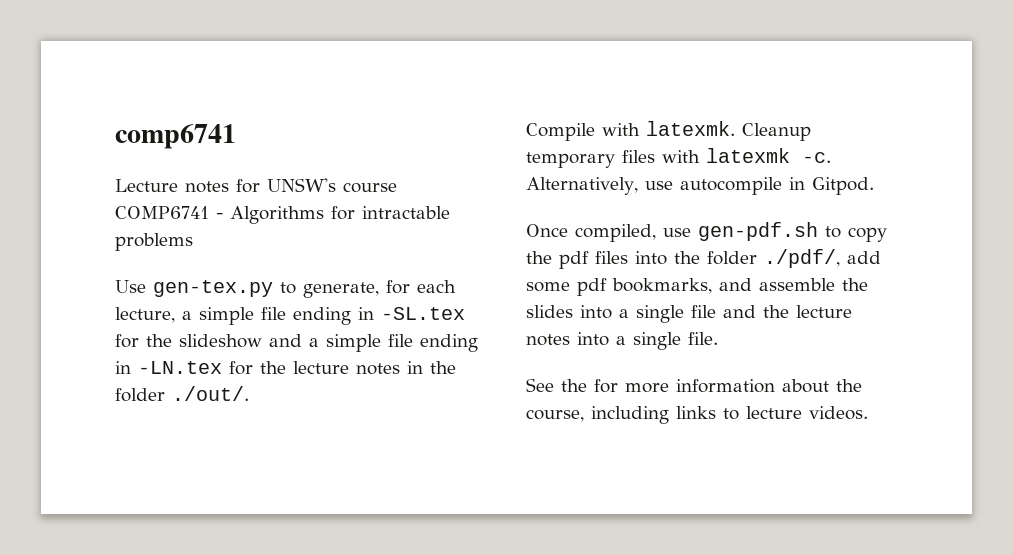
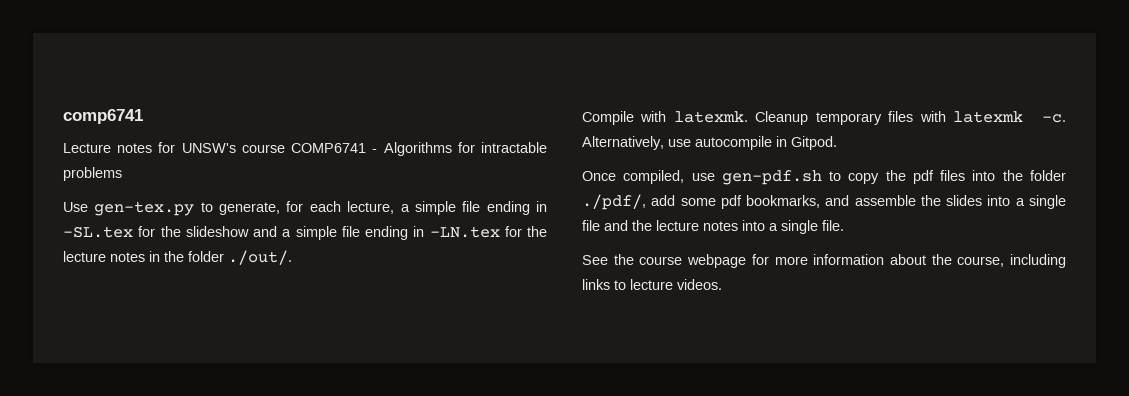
- See the for more information about the course, including links to lecture videos.
+ See the course webpage for more information about the course, including links to lecture videos.

